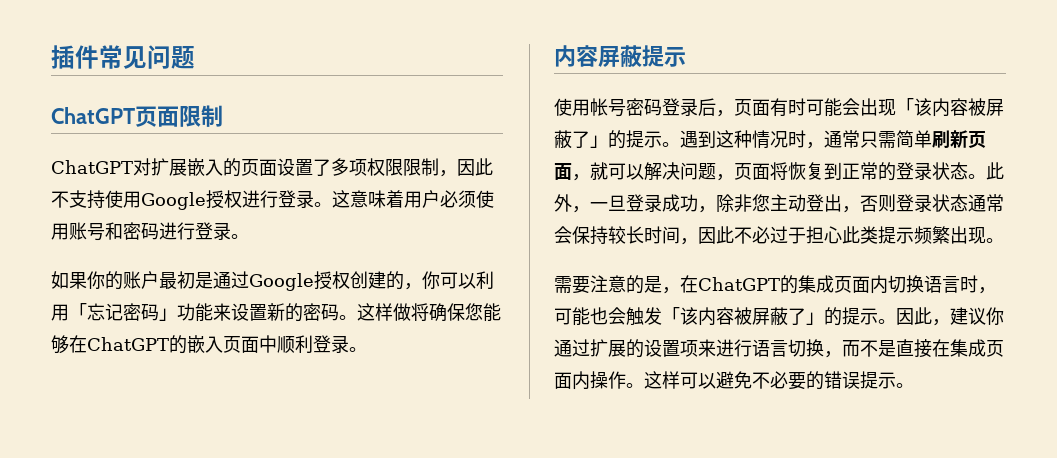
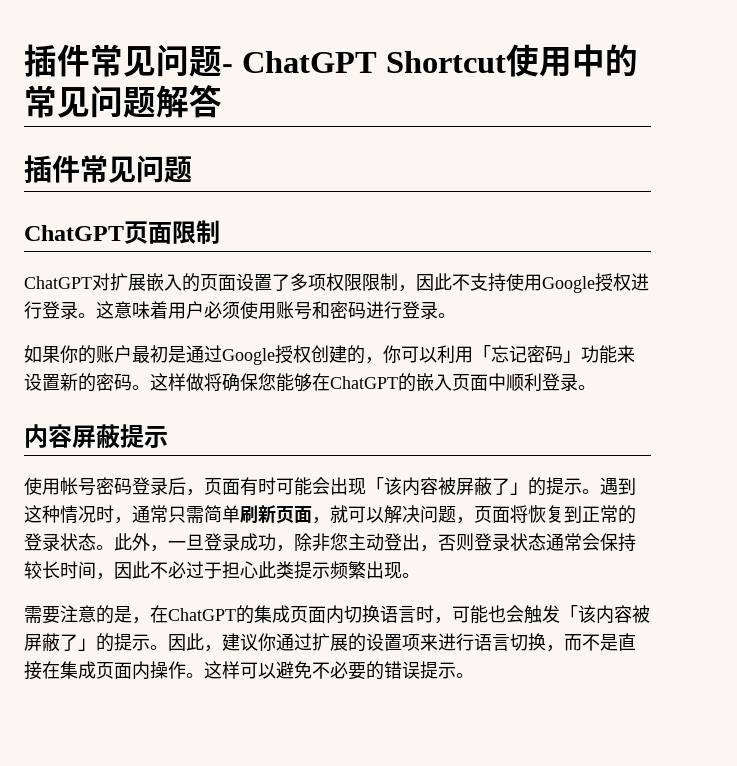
+ 插件常见问题- ChatGPT Shortcut使用中的常见问题解答

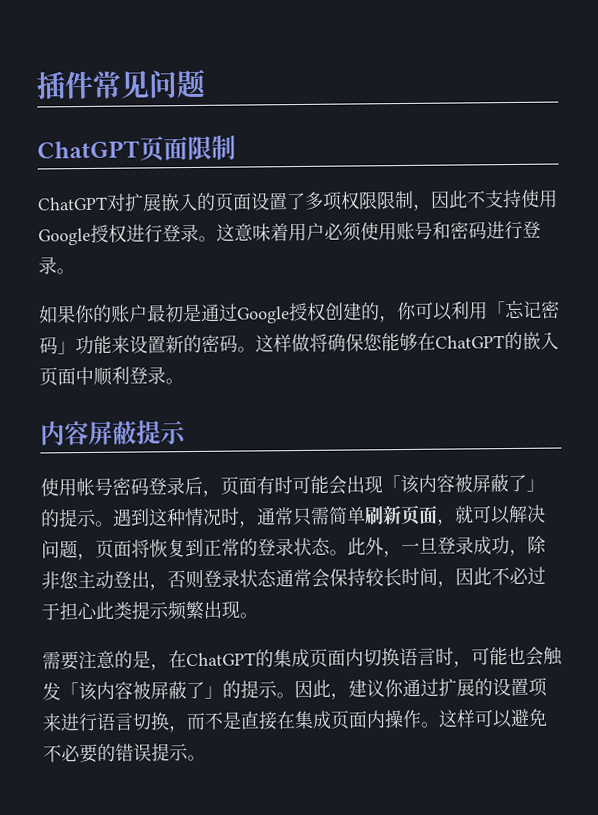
- 插件常见问题- ChatGPT Shortcut使用中的常见问题解答

